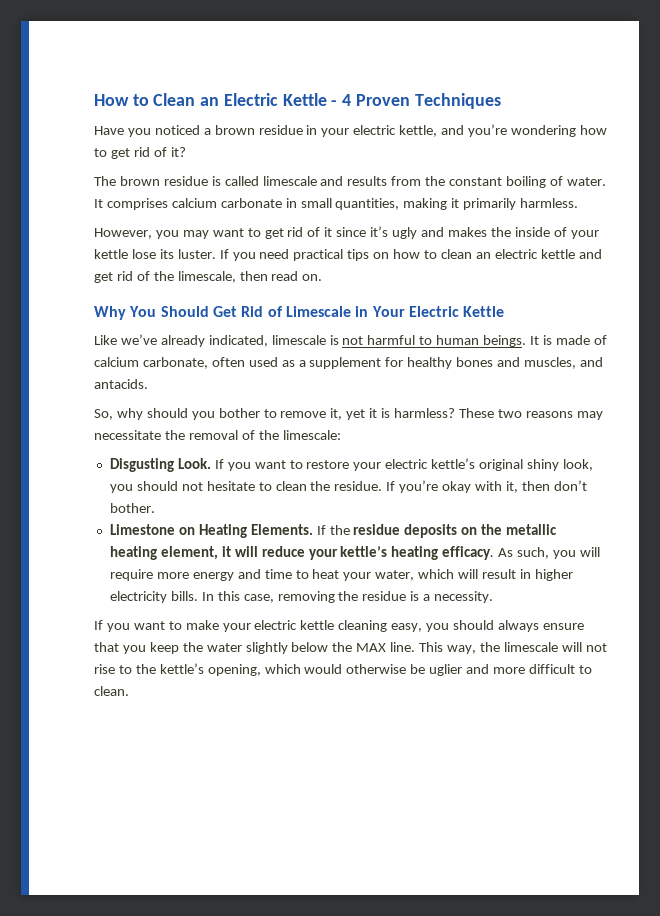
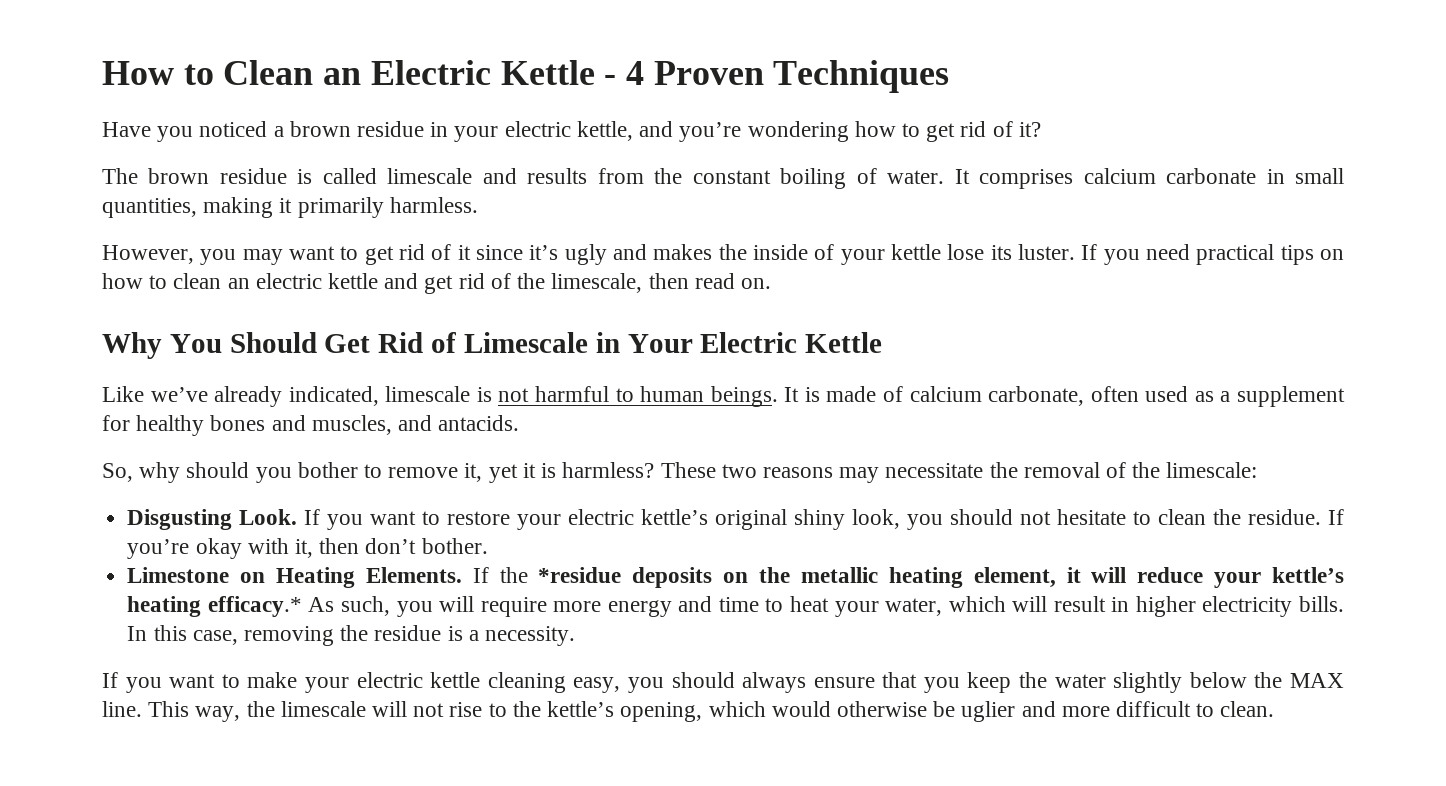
- If the residue deposits on the metallic heating element, it will reduce your kettle’s heating efficacy. As such, you will require more energy and time to heat your water, which will result in higher electricity bills.
+ If the *residue deposits on the metallic heating element, it will reduce your kettle’s heating efficacy.* As such, you will require more energy and time to heat your water, which will result in higher electricity bills.

